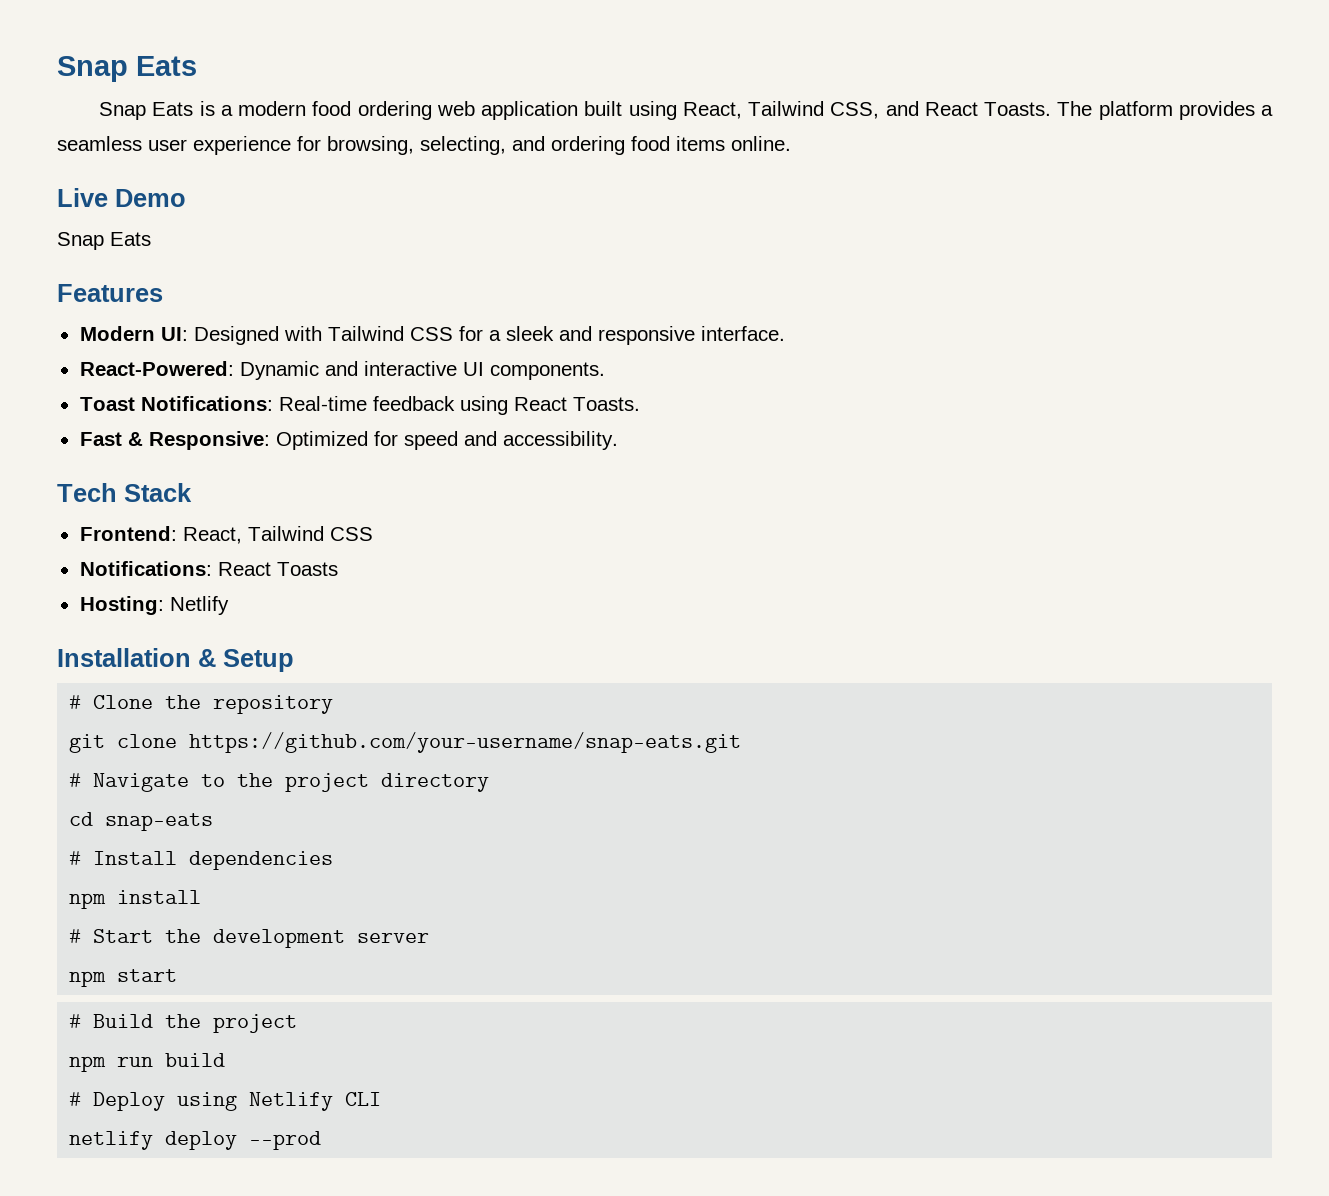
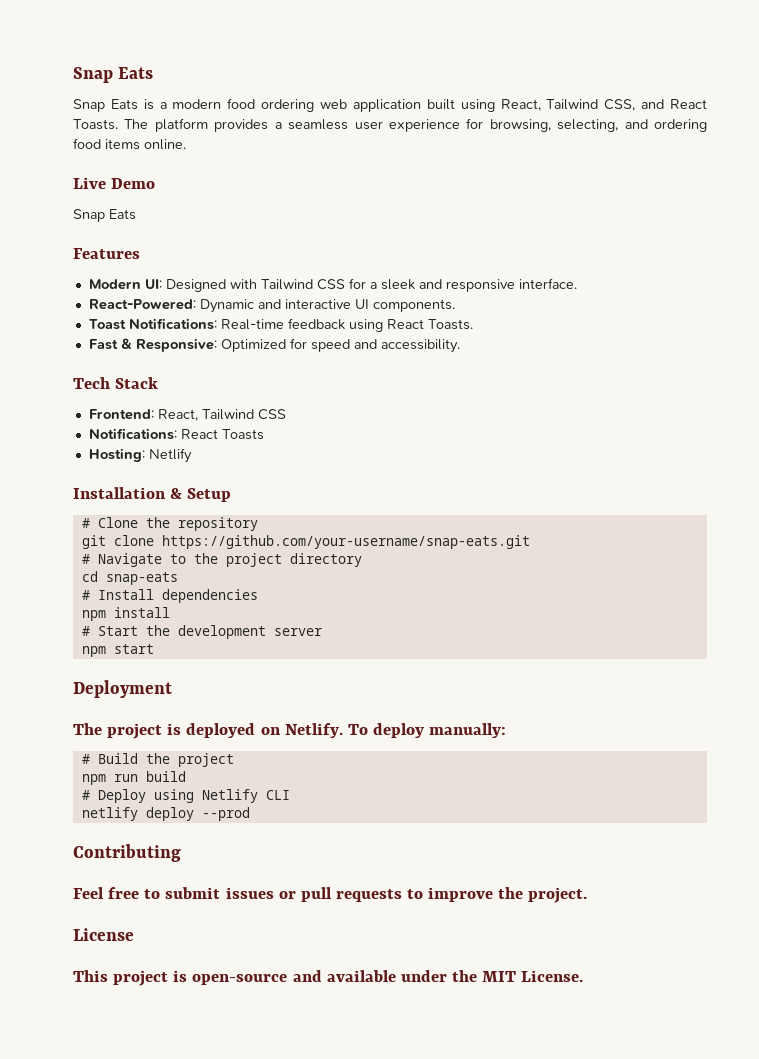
+ Deployment
+ The project is deployed on Netlify. To deploy manually:
+ Contributing
+ Feel free to submit issues or pull requests to improve the project.
+ License
+ This project is open-source and available under the MIT License.

